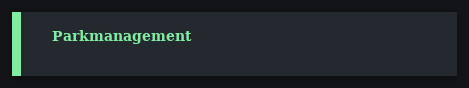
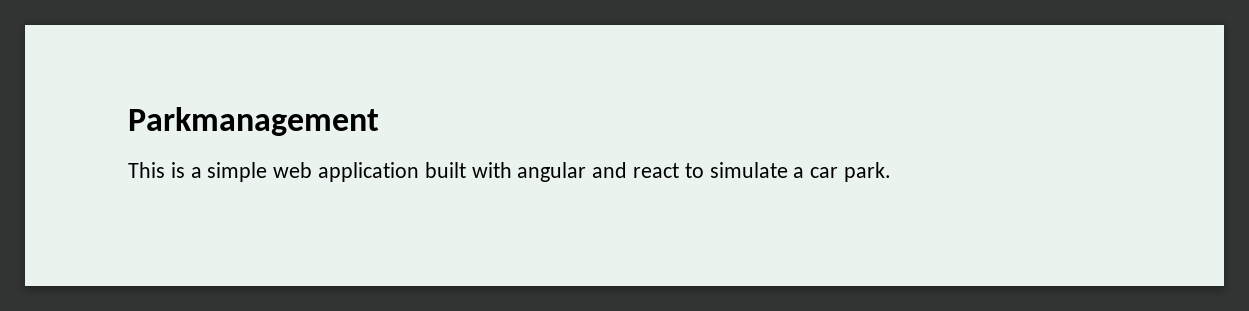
+ This is a simple web application built with angular and react to simulate a car park.

